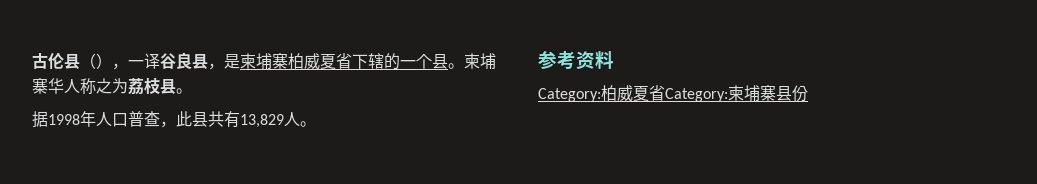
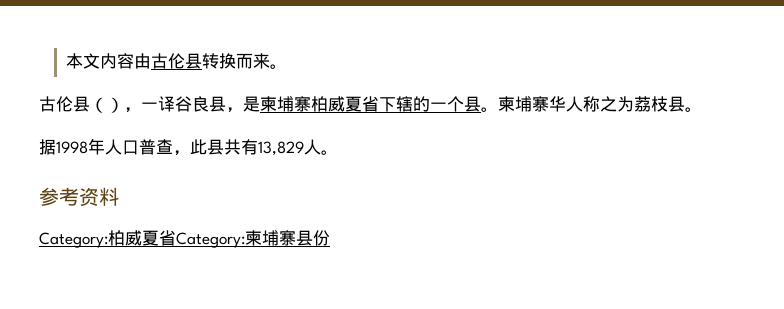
+ 本文内容由古伦县转换而来。

